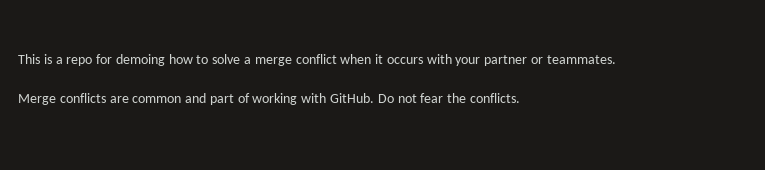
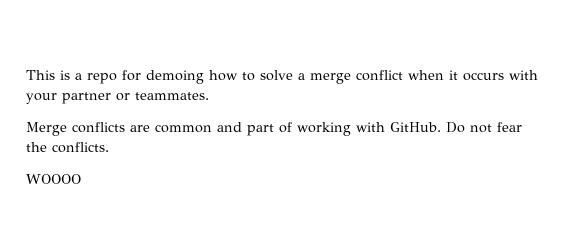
+ WOOOO

